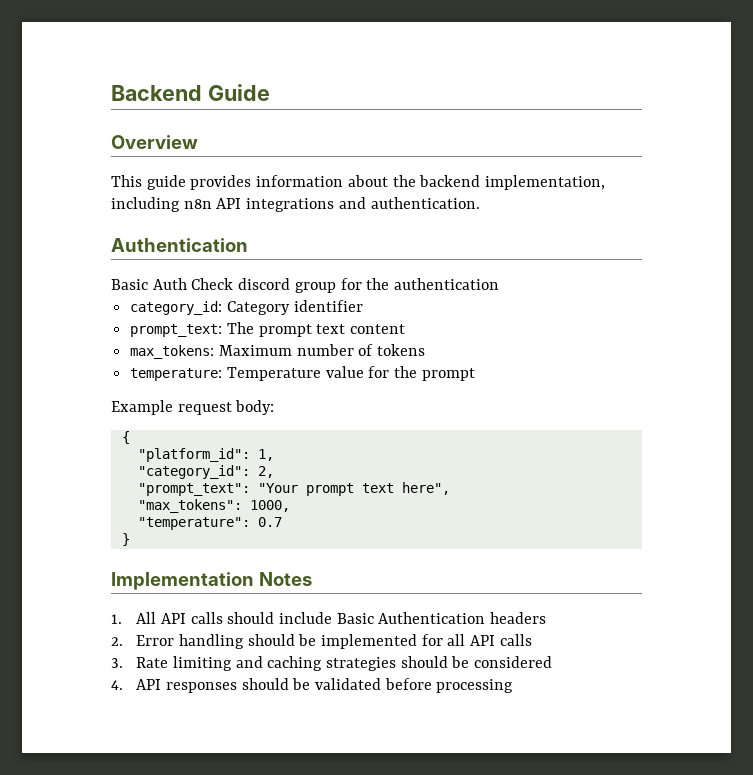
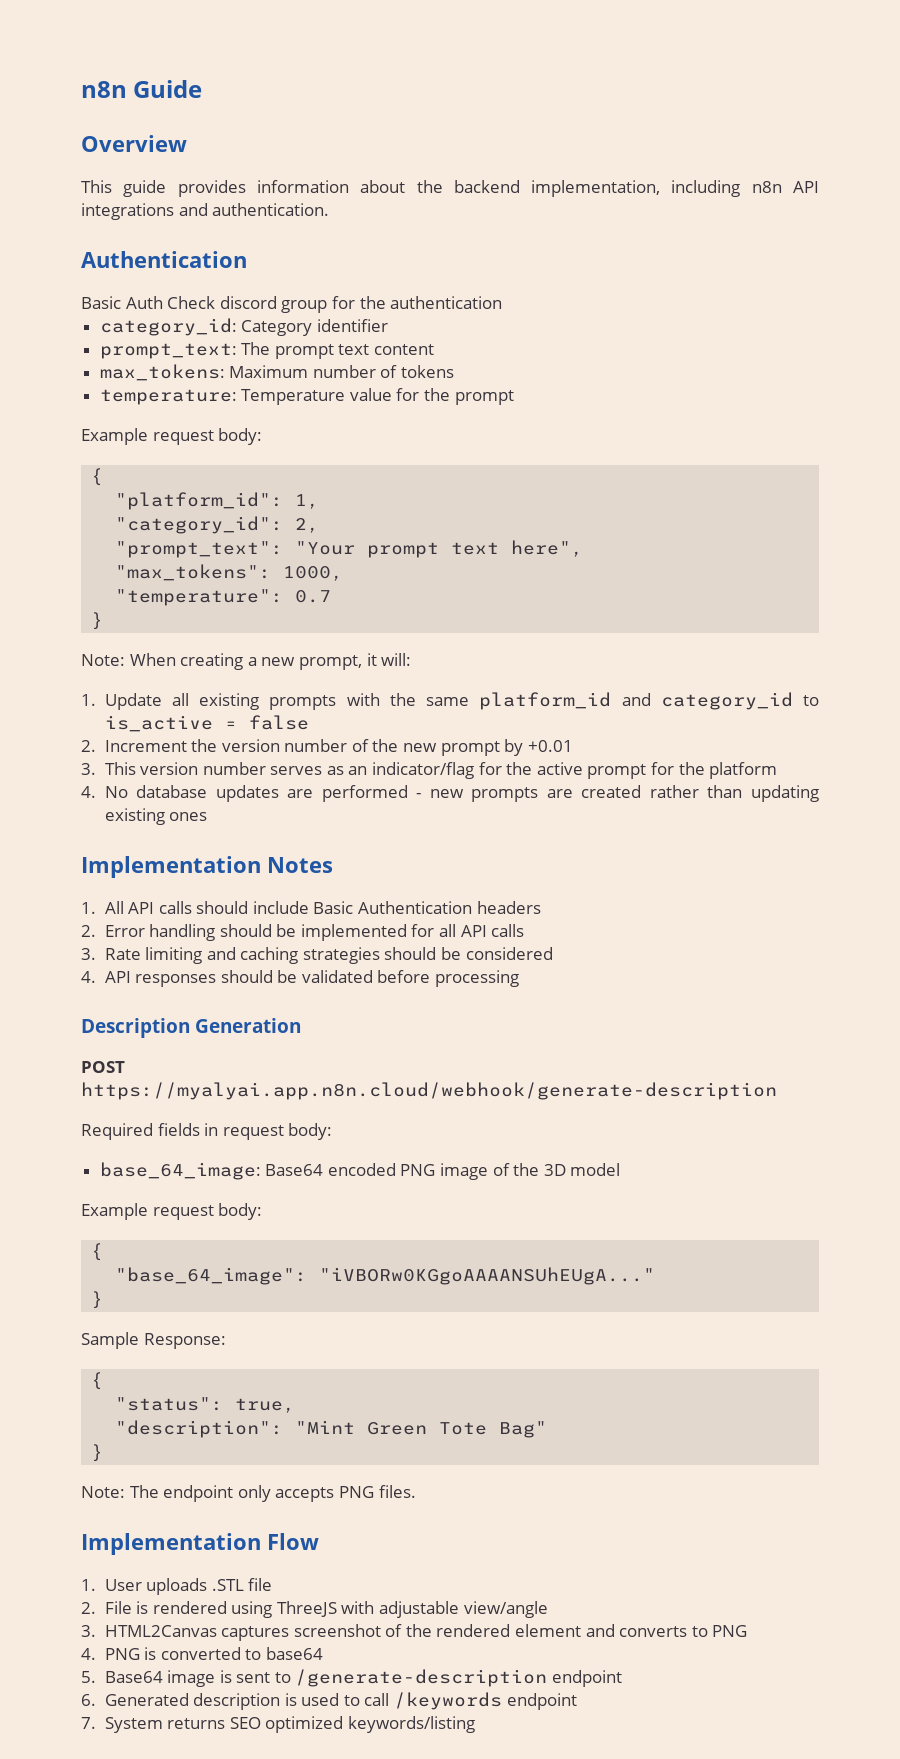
- Backend Guide
+ n8n Guide
+ Note: When creating a new prompt, it will:
+ 1. Update all existing prompts with the same platform_id and category_id to is_active = false
+ 2. Increment the version number of the new prompt by +0.01
+ 3. This version number serves as an indicator/flag for the active prompt for the platform
+ 4. No database updates are performed - new prompts are created rather than updating existing ones
+ Description Generation
+ POST https://myalyai.app.n8n.cloud/webhook/generate-description
+ Required fields in request body:
+ base_64_image: Base64 encoded PNG image of the 3D model
+ Example request body:
+ {
+ "base_64_image": "iVBORw0KGgoAAAANSUhEUgA..."
+ }
+ Sample Response:
+ {
+ "status": true,
+ "description": "Mint Green Tote Bag"
+ }
+ Note: The endpoint only accepts PNG files.
+ Implementation Flow
+ 1. User uploads .STL file
+ 2. File is rendered using ThreeJS with adjustable view/angle
+ 3. HTML2Canvas captures screenshot of the rendered element and converts to PNG
+ 4. PNG is converted to base64
+ 5. Base64 image is sent to /generate-description endpoint
+ 6. Generated description is used to call /keywords endpoint
+ 7. System returns SEO optimized keywords/listing

